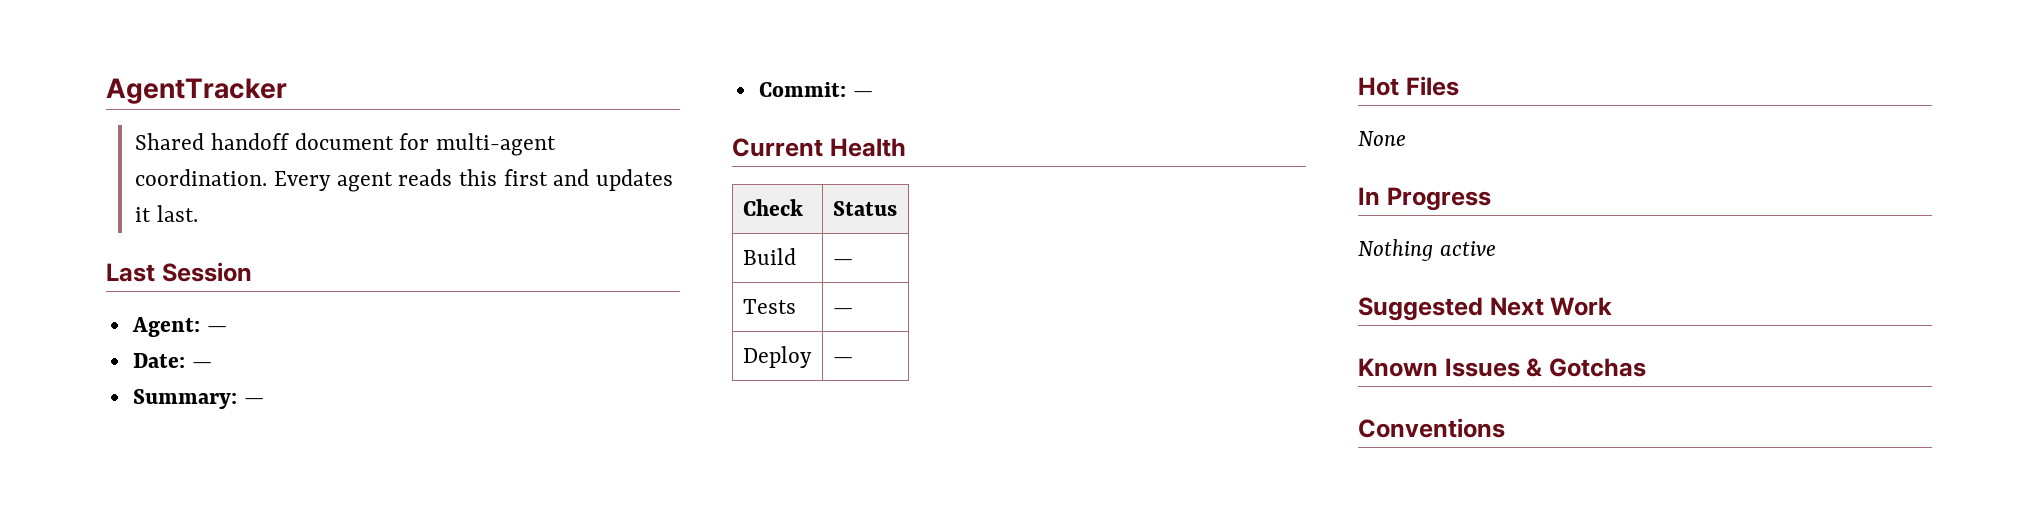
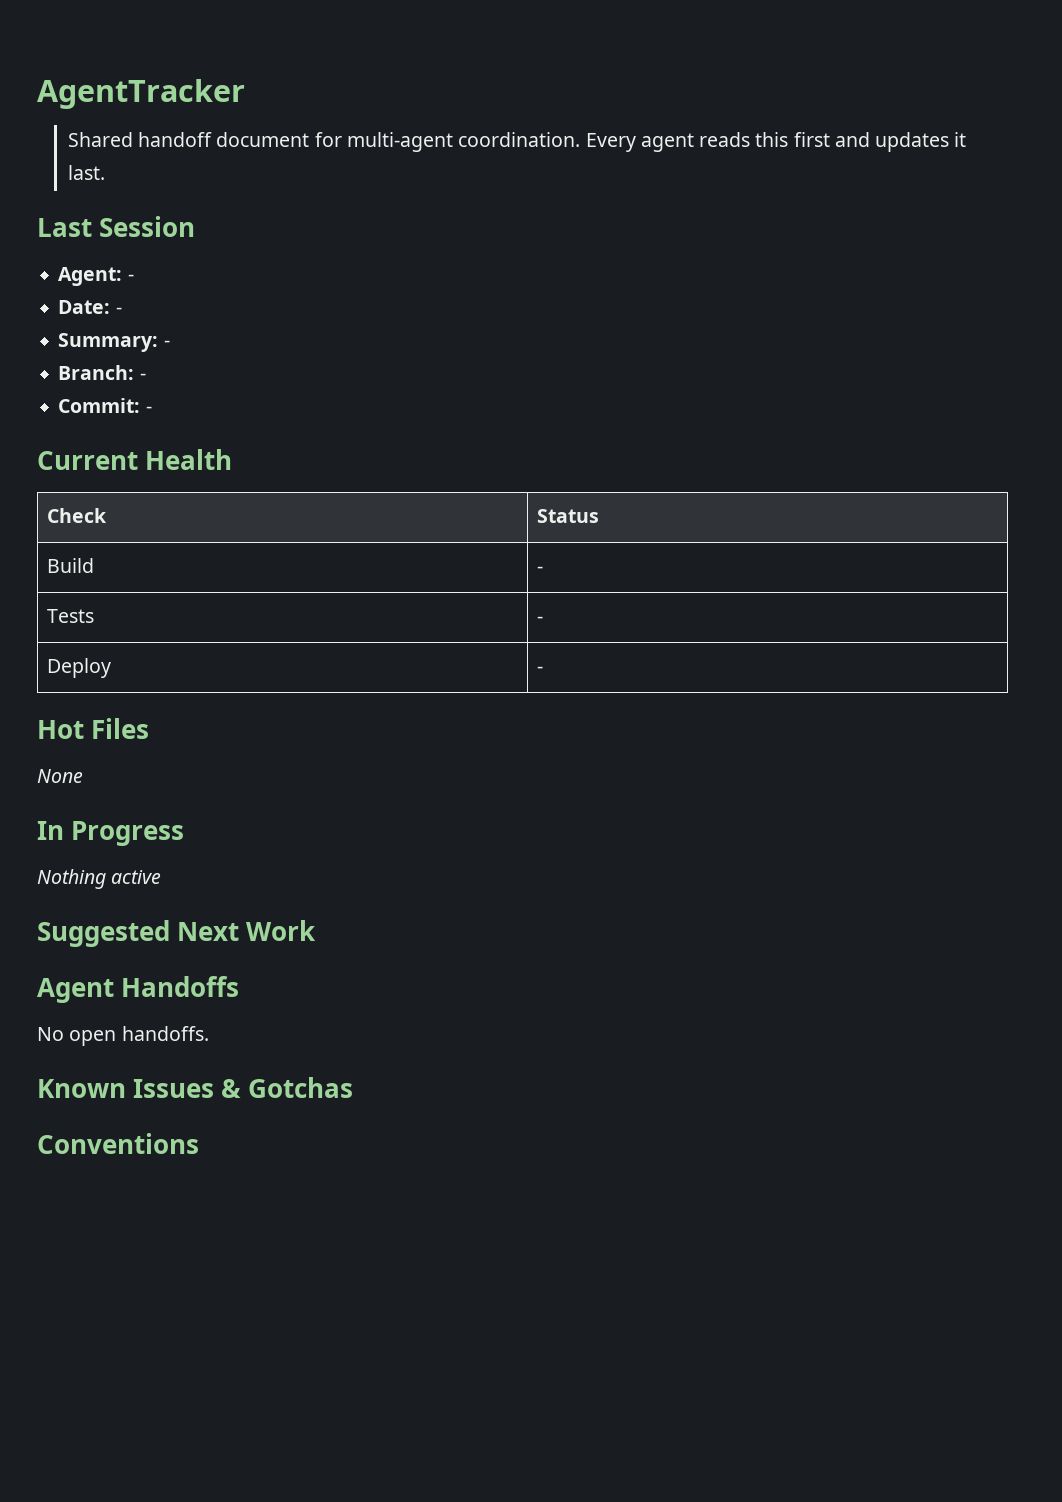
- Agent: —
+ Agent: -
- Date: —
+ Date: -
- Summary: —
+ Summary: -
+ Branch: -
- Commit: —
+ Commit: -
- Build | —
+ Build | -
- Tests | —
+ Tests | -
- Deploy | —
+ Deploy | -
+ Agent Handoffs
+ No open handoffs.

